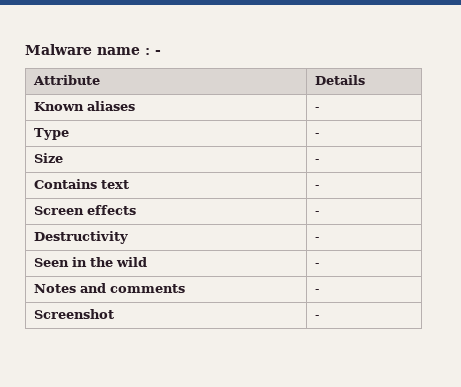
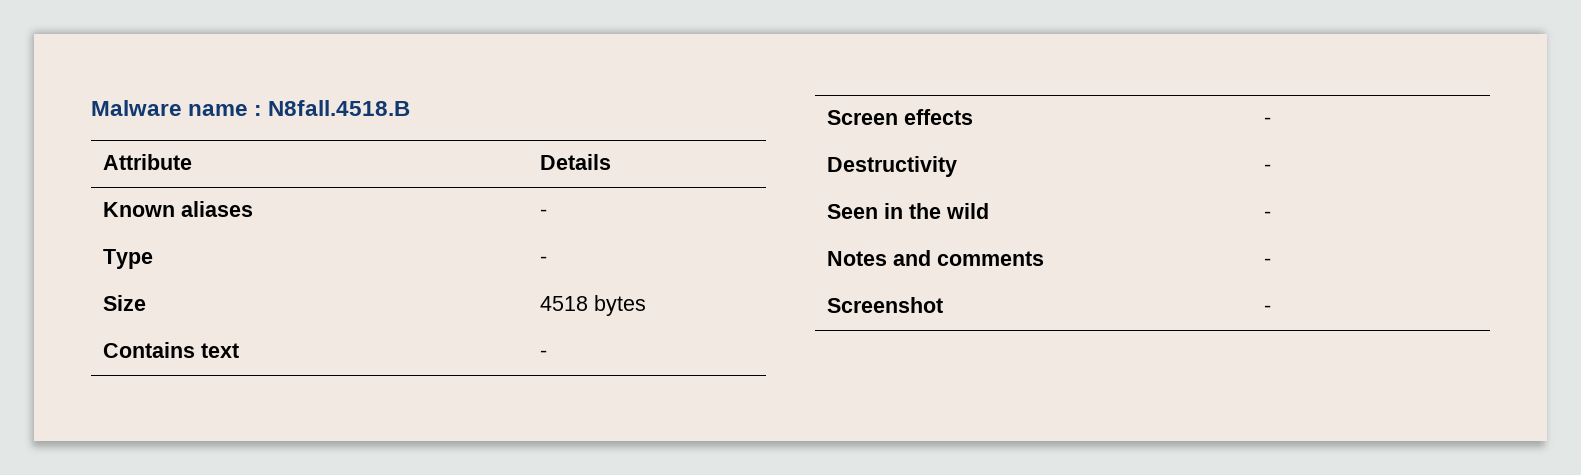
- Malware name : -
+ Malware name : N8fall.4518.B
- Size | -
+ Size | 4518 bytes

